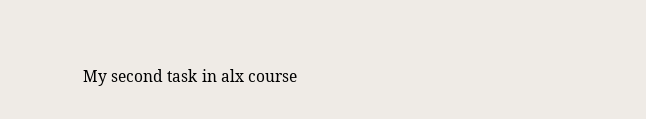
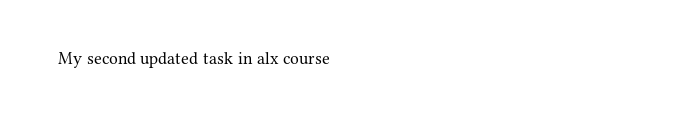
- My second task in alx course
+ My second updated task in alx course

